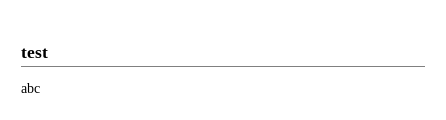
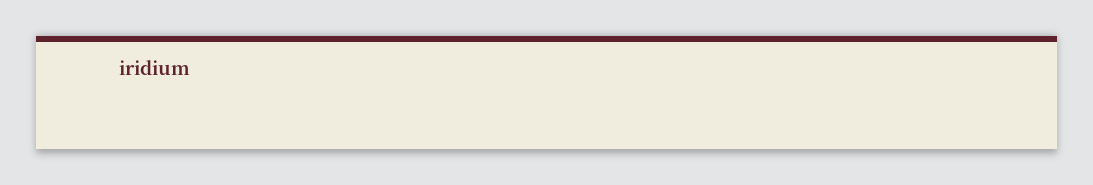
- test
- abc
+ iridium

